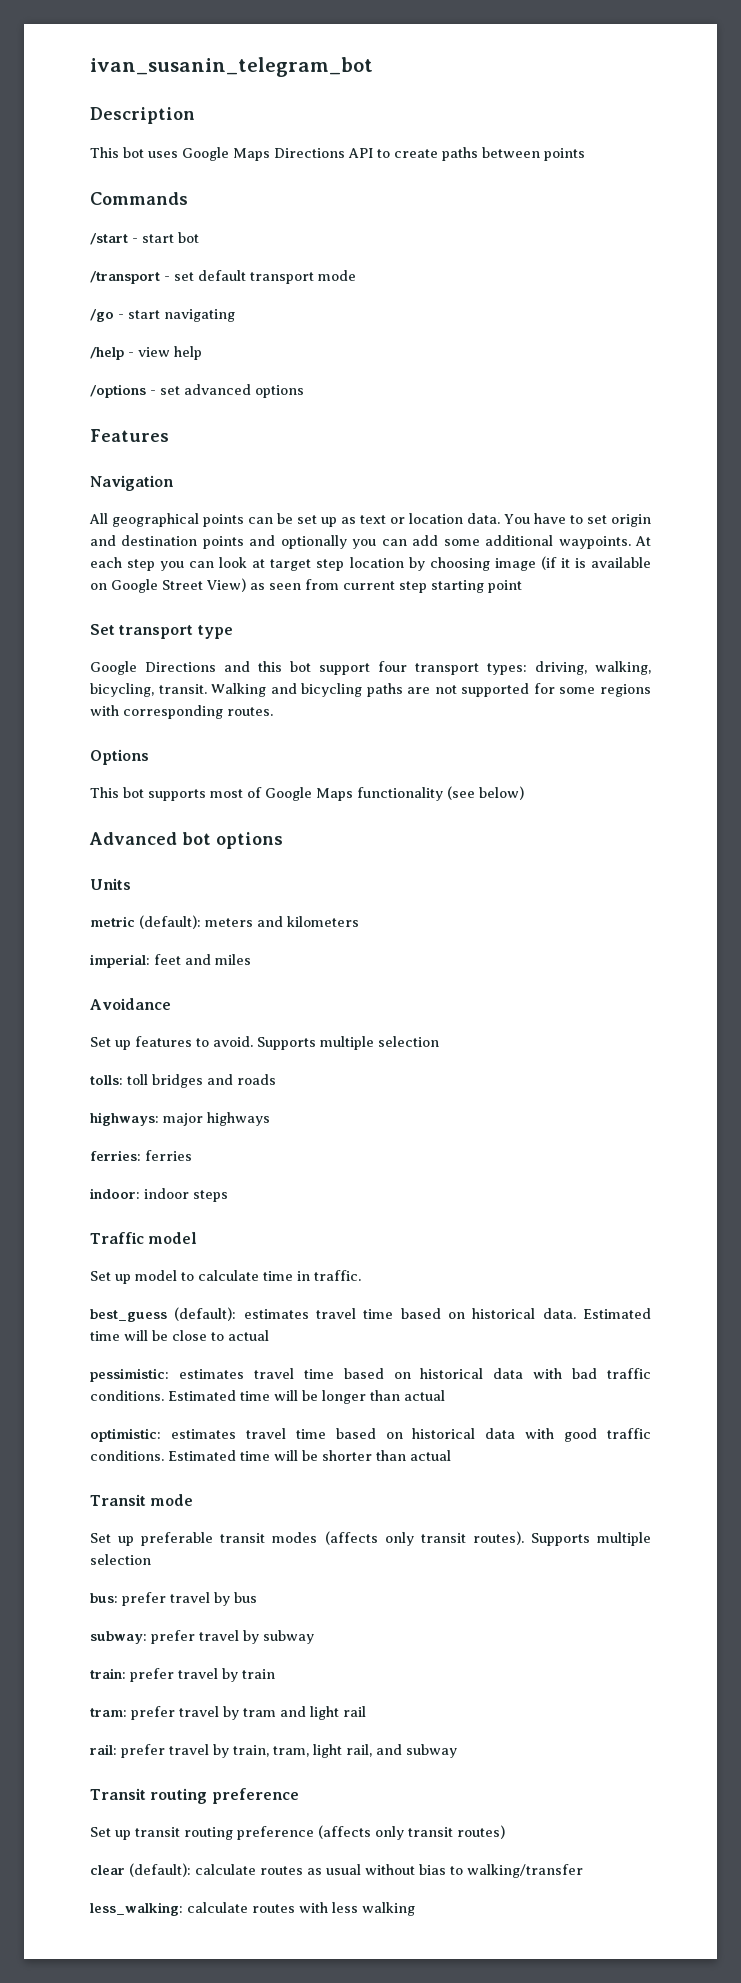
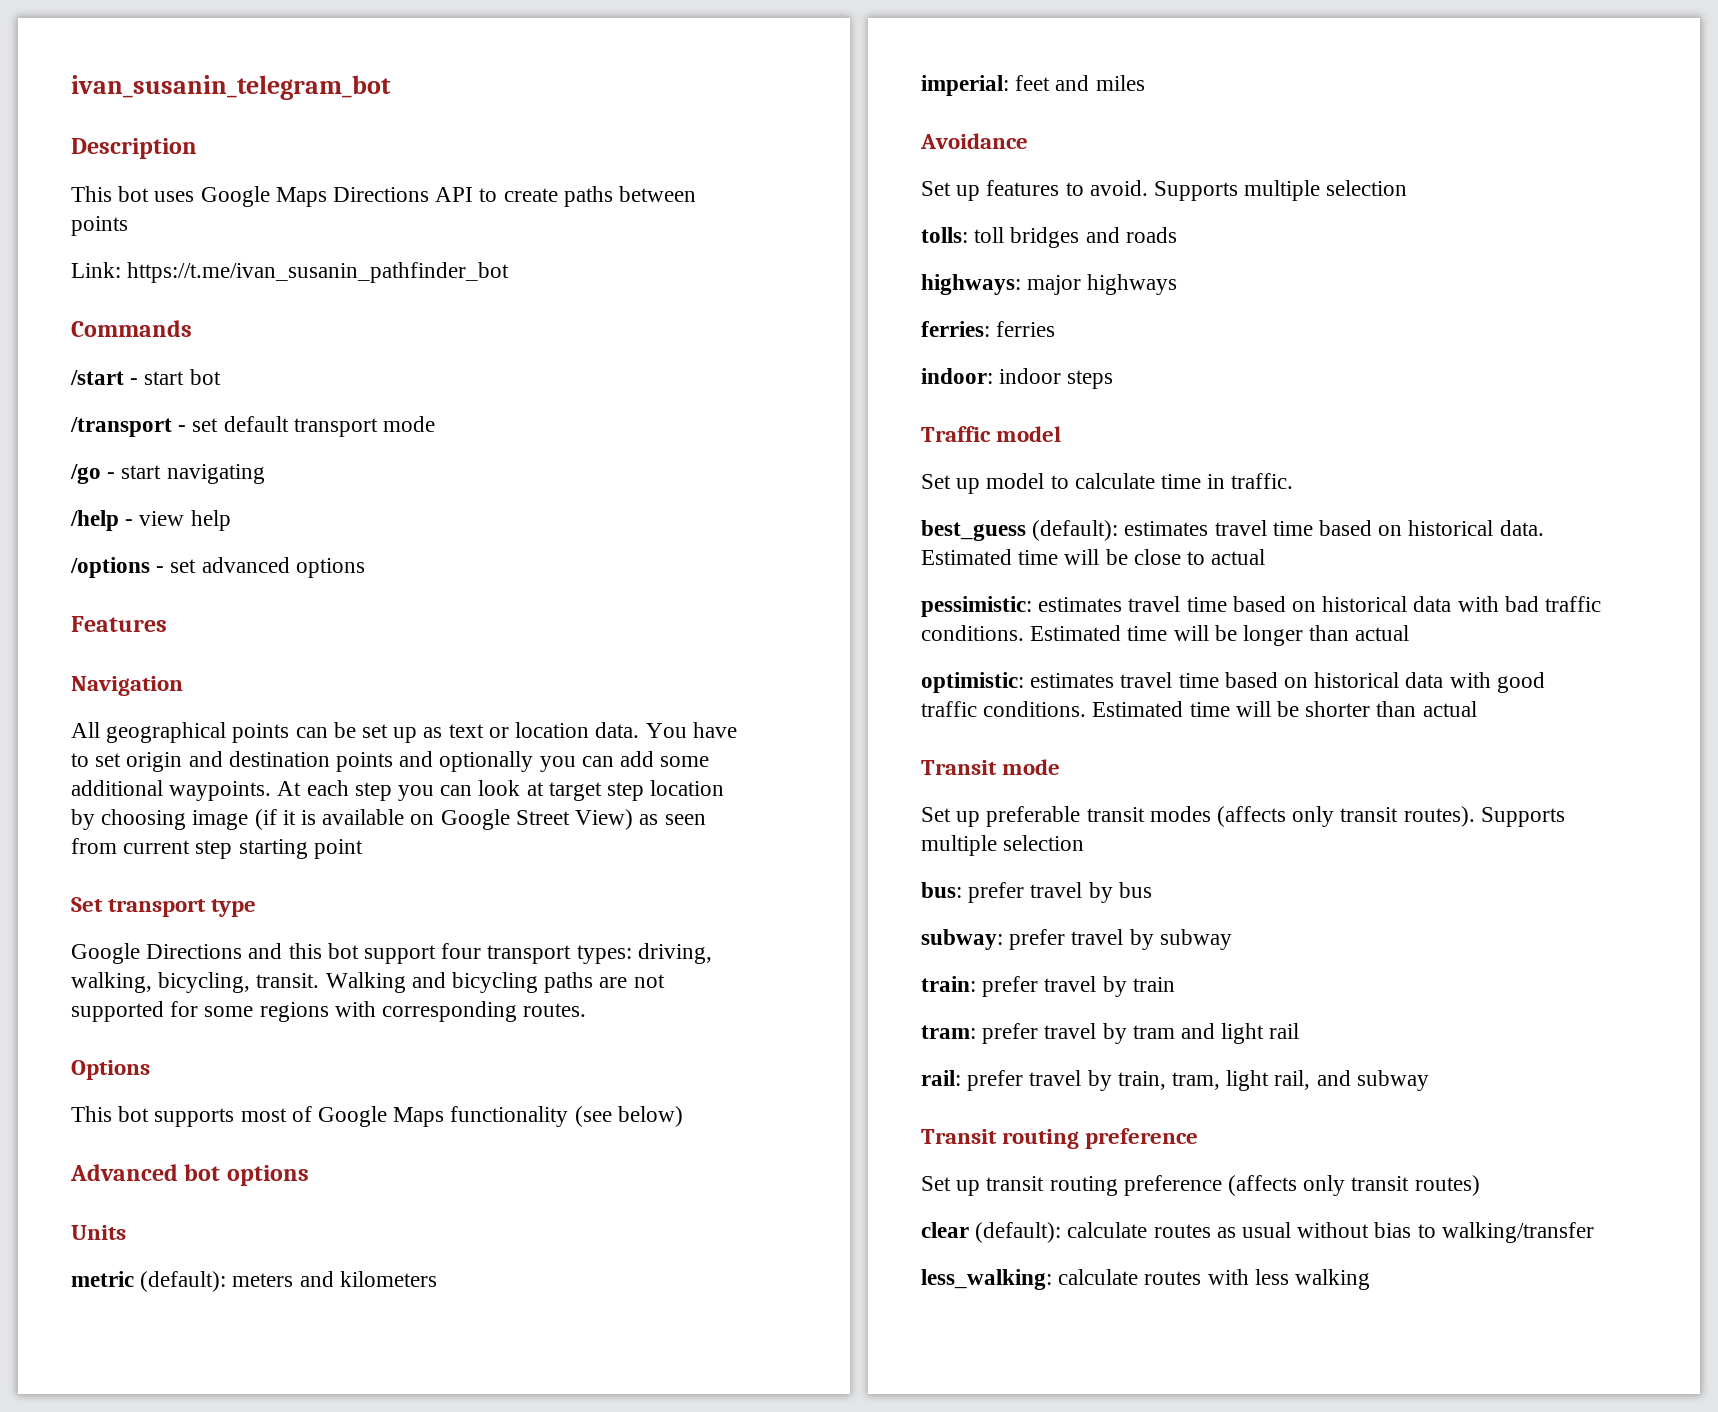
+ Link: https://t.me/ivan_susanin_pathfinder_bot

